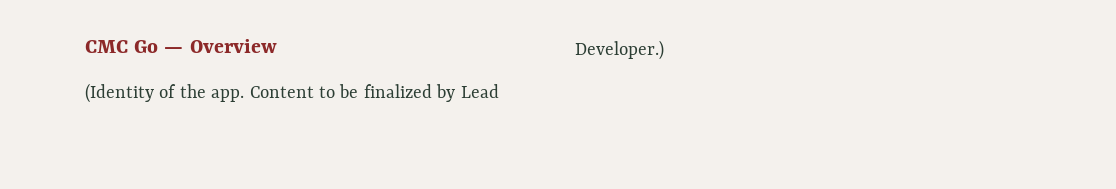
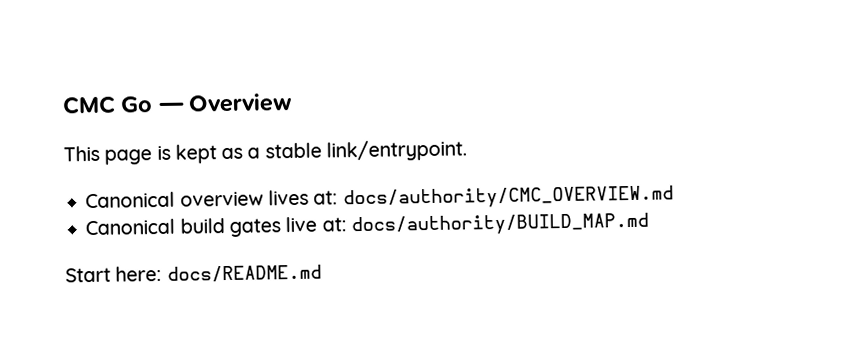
- (Identity of the app. Content to be finalized by Lead Developer.)
+ This page is kept as a stable link/entrypoint.
+ Canonical overview lives at: docs/authority/CMC_OVERVIEW.md
+ Canonical build gates live at: docs/authority/BUILD_MAP.md
+ Start here: docs/README.md

